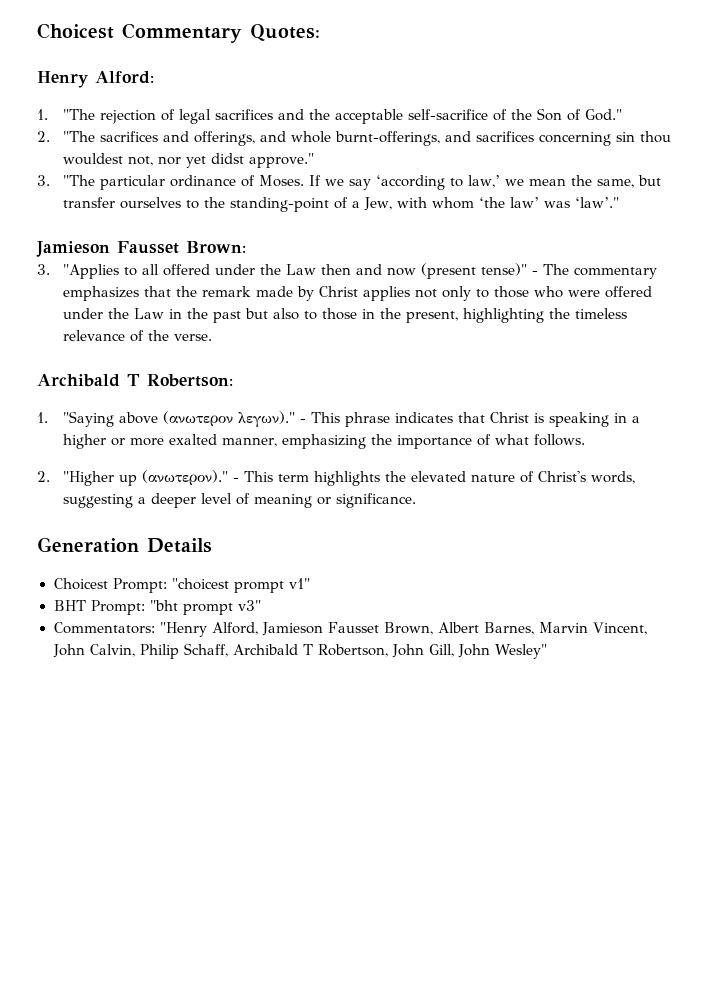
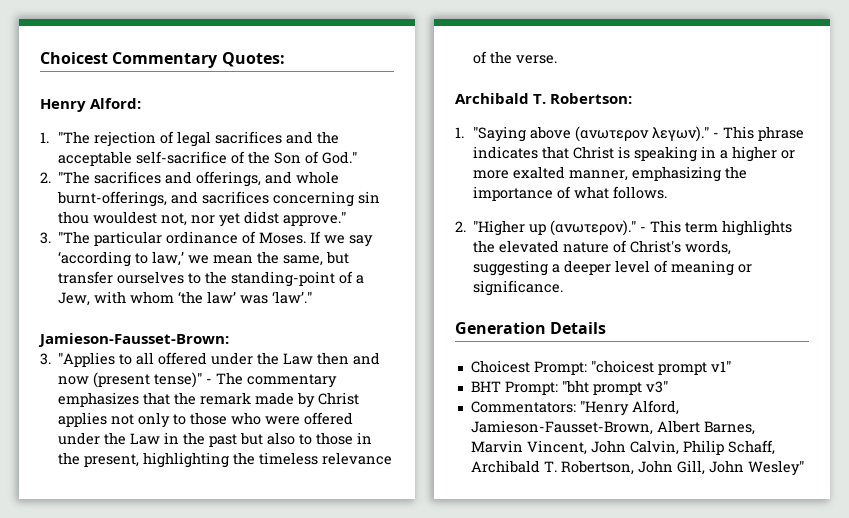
- Jamieson Fausset Brown:
+ Jamieson-Fausset-Brown:
- Archibald T Robertson:
+ Archibald T. Robertson:
- Commentators: "Henry Alford, Jamieson Fausset Brown, Albert Barnes, Marvin Vincent, John Calvin, Philip Schaff, Archibald T Robertson, John Gill, John Wesley"
+ Commentators: "Henry Alford, Jamieson-Fausset-Brown, Albert Barnes, Marvin Vincent, John Calvin, Philip Schaff, Archibald T. Robertson, John Gill, John Wesley"

